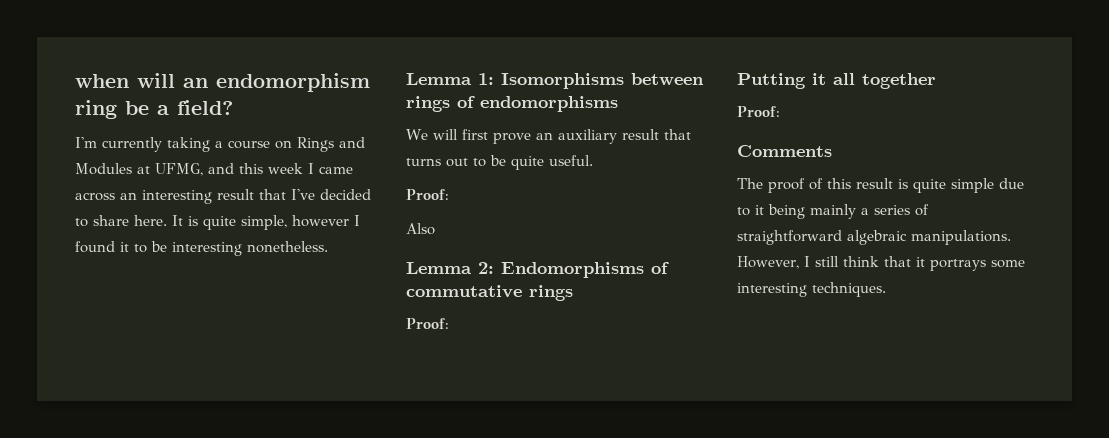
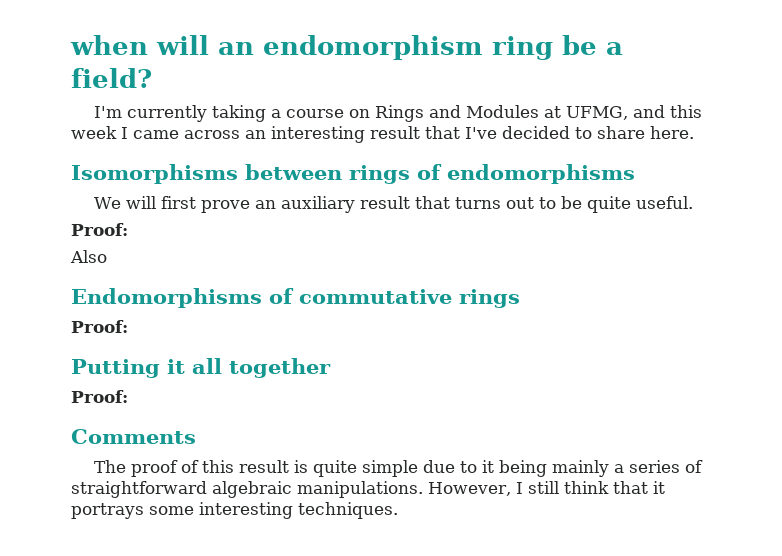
- I'm currently taking a course on Rings and Modules at UFMG, and this week I came across an interesting result that I've decided to share here. It is quite simple, however I found it to be interesting nonetheless.
- Lemma 1: Isomorphisms between rings of endomorphisms
+ I'm currently taking a course on Rings and Modules at UFMG, and this week I came across an interesting result that I've decided to share here.
+ Isomorphisms between rings of endomorphisms
- Lemma 2: Endomorphisms of commutative rings
+ Endomorphisms of commutative rings

